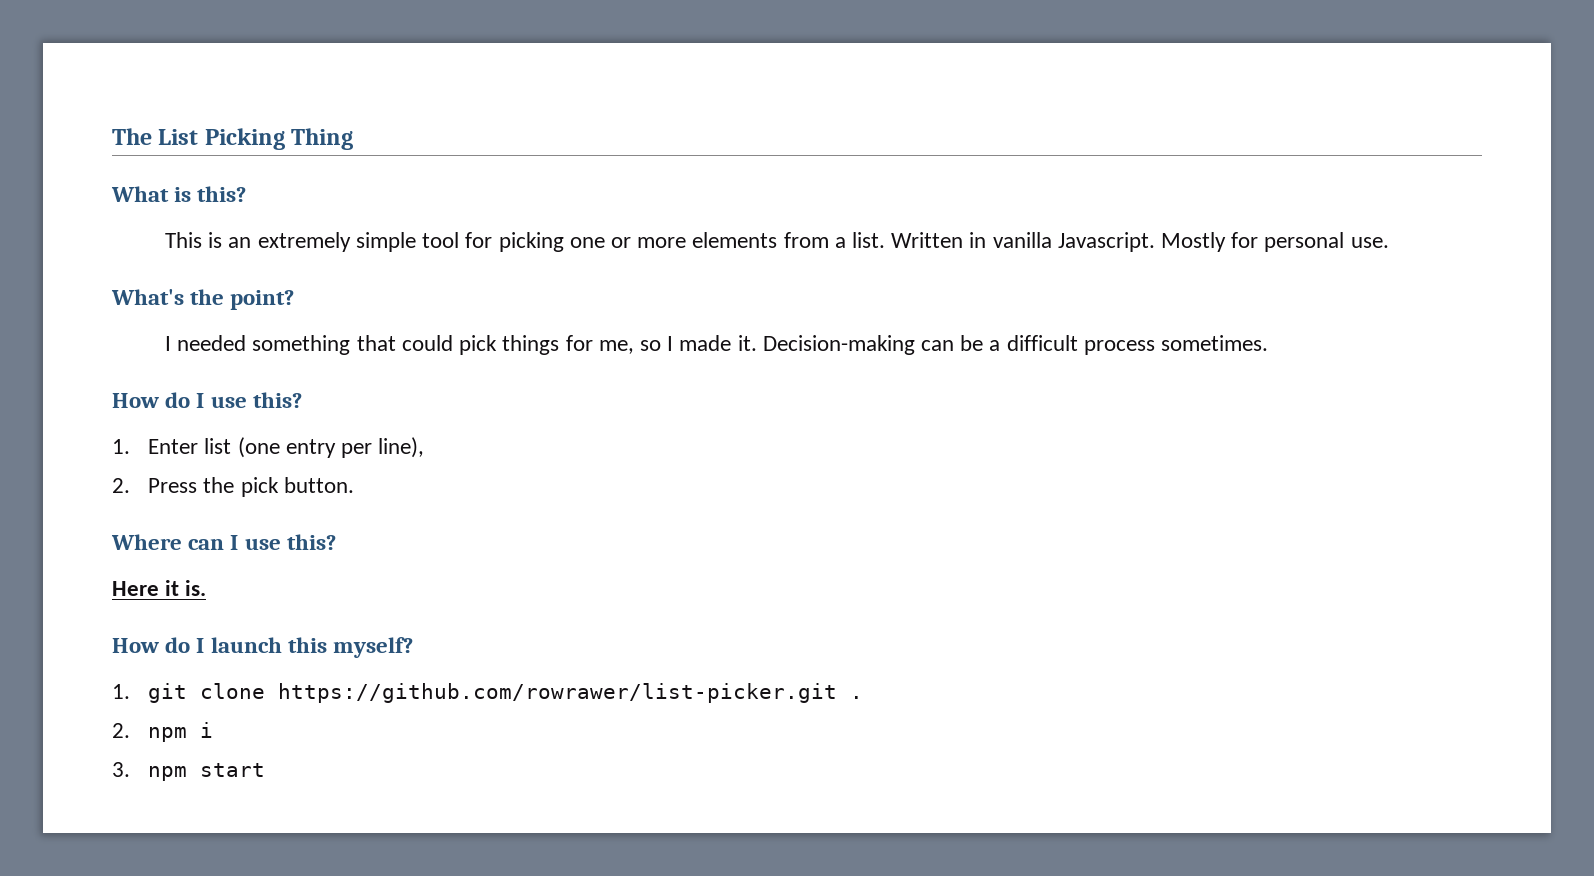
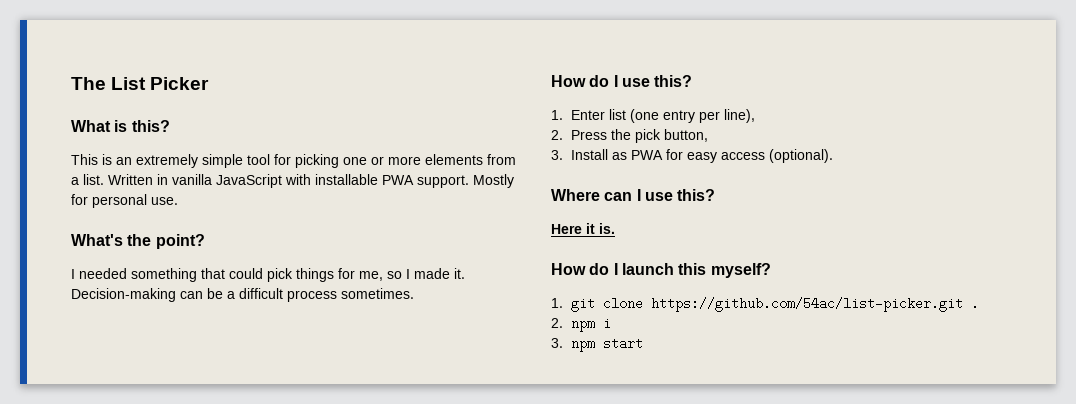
- The List Picking Thing
+ The List Picker
- Written in vanilla Javascript.
+ Written in vanilla JavaScript with installable PWA support.
- 2. Press the pick button.
+ 2. Press the pick button,
+ 3. Install as PWA for easy access (optional).
- 1. git clone https://github.com/rowrawer/list-picker.git .
+ 1. git clone https://github.com/54ac/list-picker.git .

